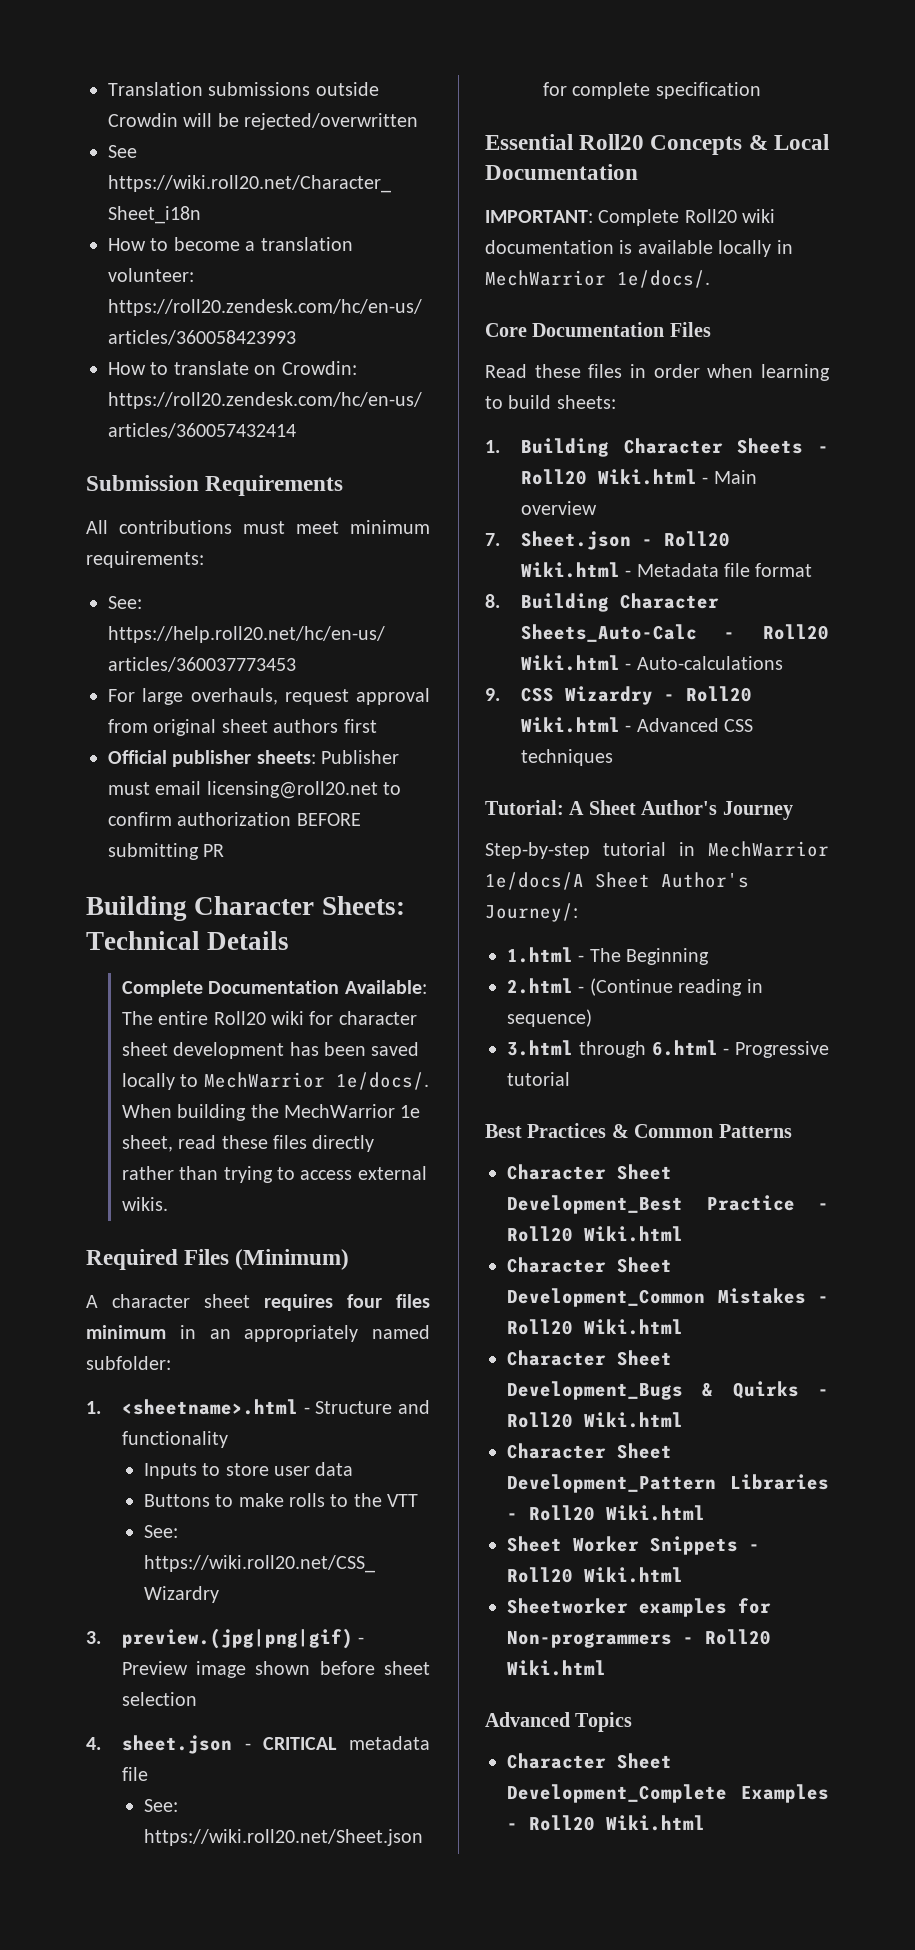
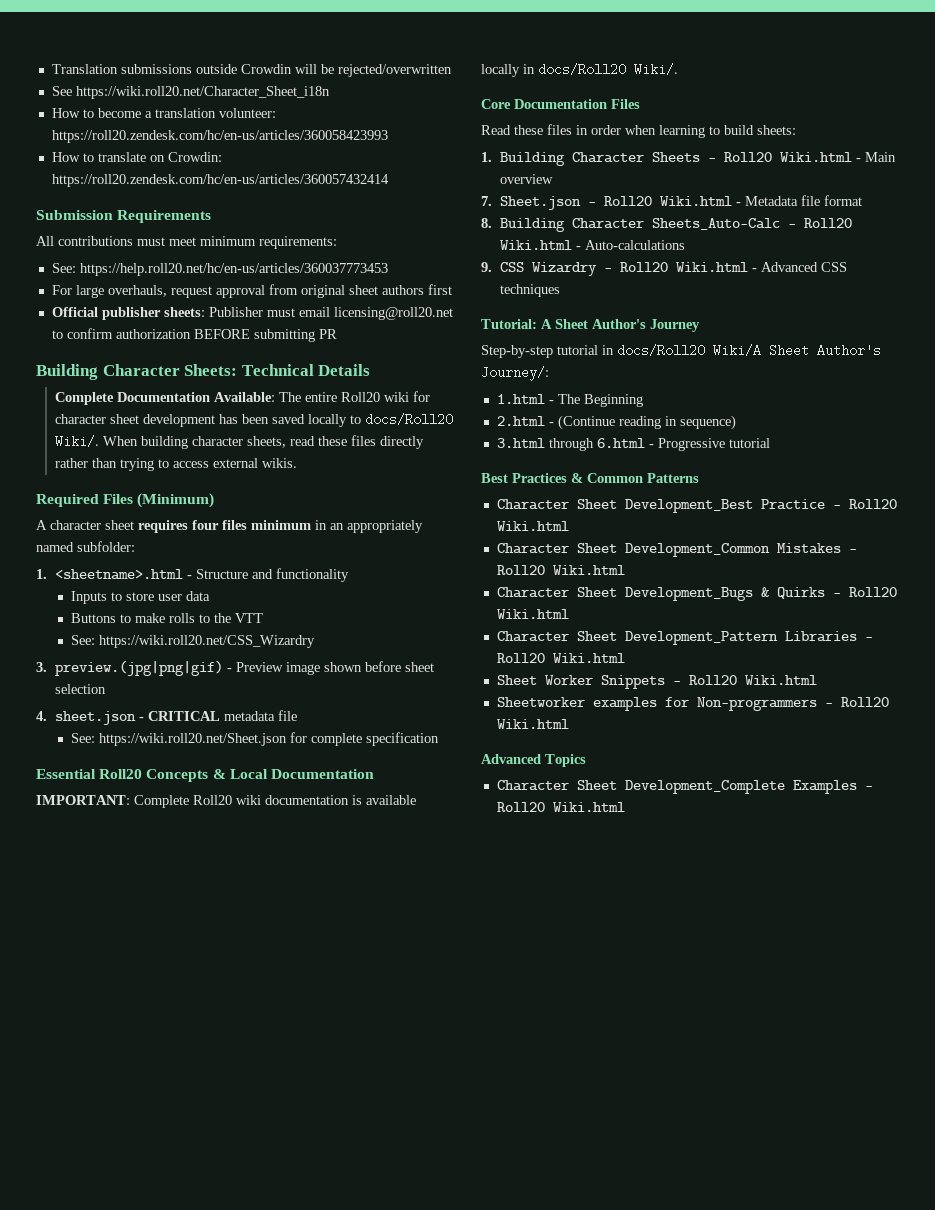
- Complete Documentation Available: The entire Roll20 wiki for character sheet development has been saved locally to MechWarrior 1e/docs/. When building the MechWarrior 1e sheet, read these files directly rather than trying to access external wikis.
+ Complete Documentation Available: The entire Roll20 wiki for character sheet development has been saved locally to docs/Roll20 Wiki/. When building character sheets, read these files directly rather than trying to access external wikis.
- IMPORTANT: Complete Roll20 wiki documentation is available locally in MechWarrior 1e/docs/.
+ IMPORTANT: Complete Roll20 wiki documentation is available locally in docs/Roll20 Wiki/.
- Step-by-step tutorial in MechWarrior 1e/docs/A Sheet Author's Journey/:
+ Step-by-step tutorial in docs/Roll20 Wiki/A Sheet Author's Journey/:

